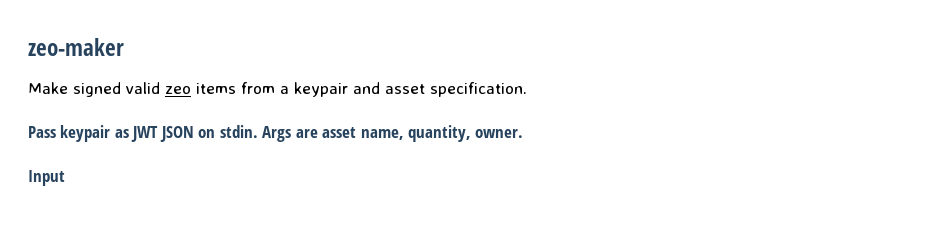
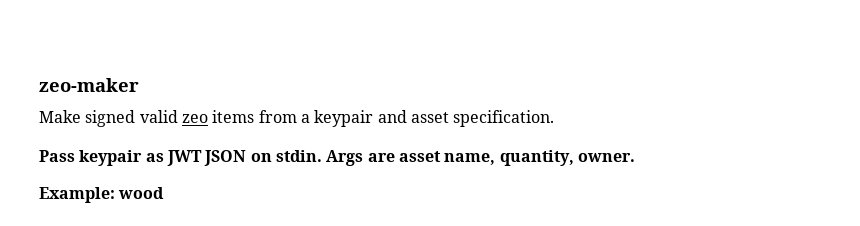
- Input
+ Example: wood

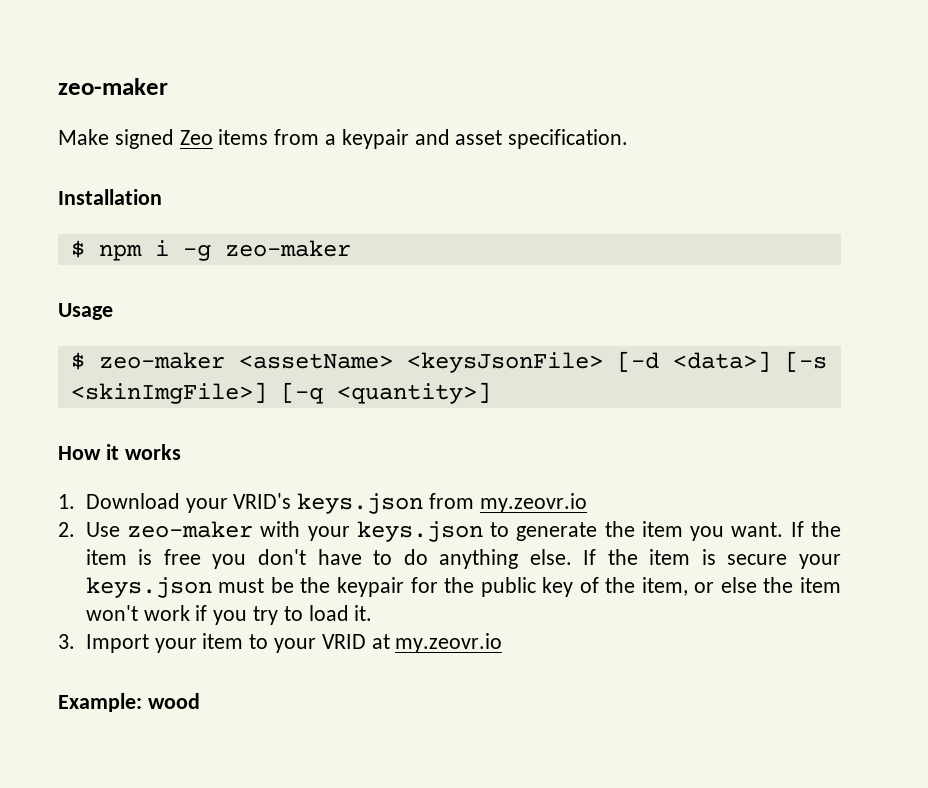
- Make signed valid zeo items from a keypair and asset specification.
+ Make signed Zeo items from a keypair and asset specification.
- Pass keypair as JWT JSON on stdin. Args are asset name, quantity, owner.
+ Installation
+ $ npm i -g zeo-maker
+ Usage
+ $ zeo-maker <assetName> <keysJsonFile> [-d <data>] [-s <skinImgFile>] [-q <quantity>]
+ How it works
+ 1. Download your VRID's keys.json from my.zeovr.io
+ 2. Use zeo-maker with your keys.json to generate the item you want. If the item is free you don't have to do anything else. If the item is secure your keys.json must be the keypair for the public key of the item, or else the item won't work if you try to load it.
+ 3. Import your item to your VRID at my.zeovr.io

